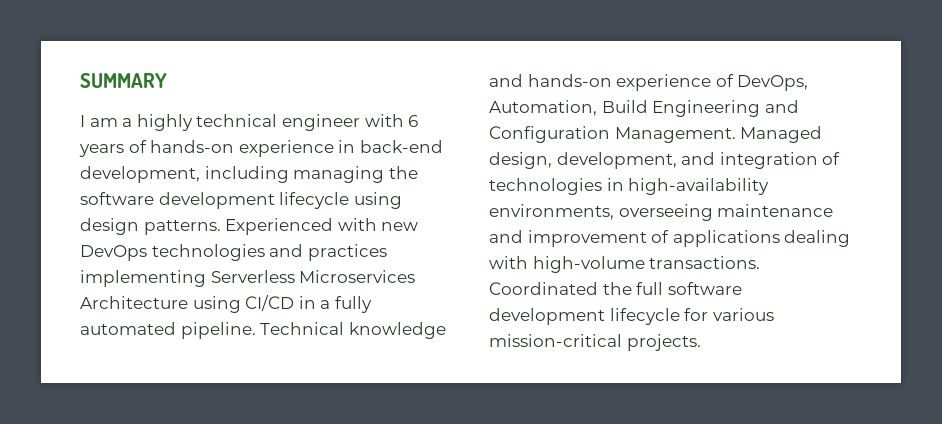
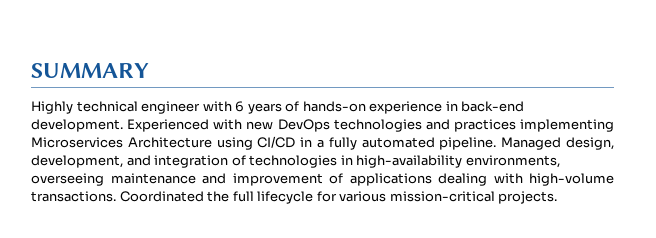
- I am a highly technical engineer with 6 years of hands-on experience in back-end development, including managing the software development lifecycle using design patterns.
+ Highly technical engineer with 6 years of hands-on experience in back-end development.
- Experienced with new DevOps technologies and practices implementing Serverless Microservices Architecture using CI/CD in a fully automated pipeline.
+ Experienced with new DevOps technologies and practices implementing Microservices Architecture using CI/CD in a fully automated pipeline.
- Technical knowledge and hands-on experience of DevOps, Automation, Build Engineering and Configuration Management.
- Coordinated the full software development lifecycle for various mission-critical projects.
+ Coordinated the full lifecycle for various mission-critical projects.

